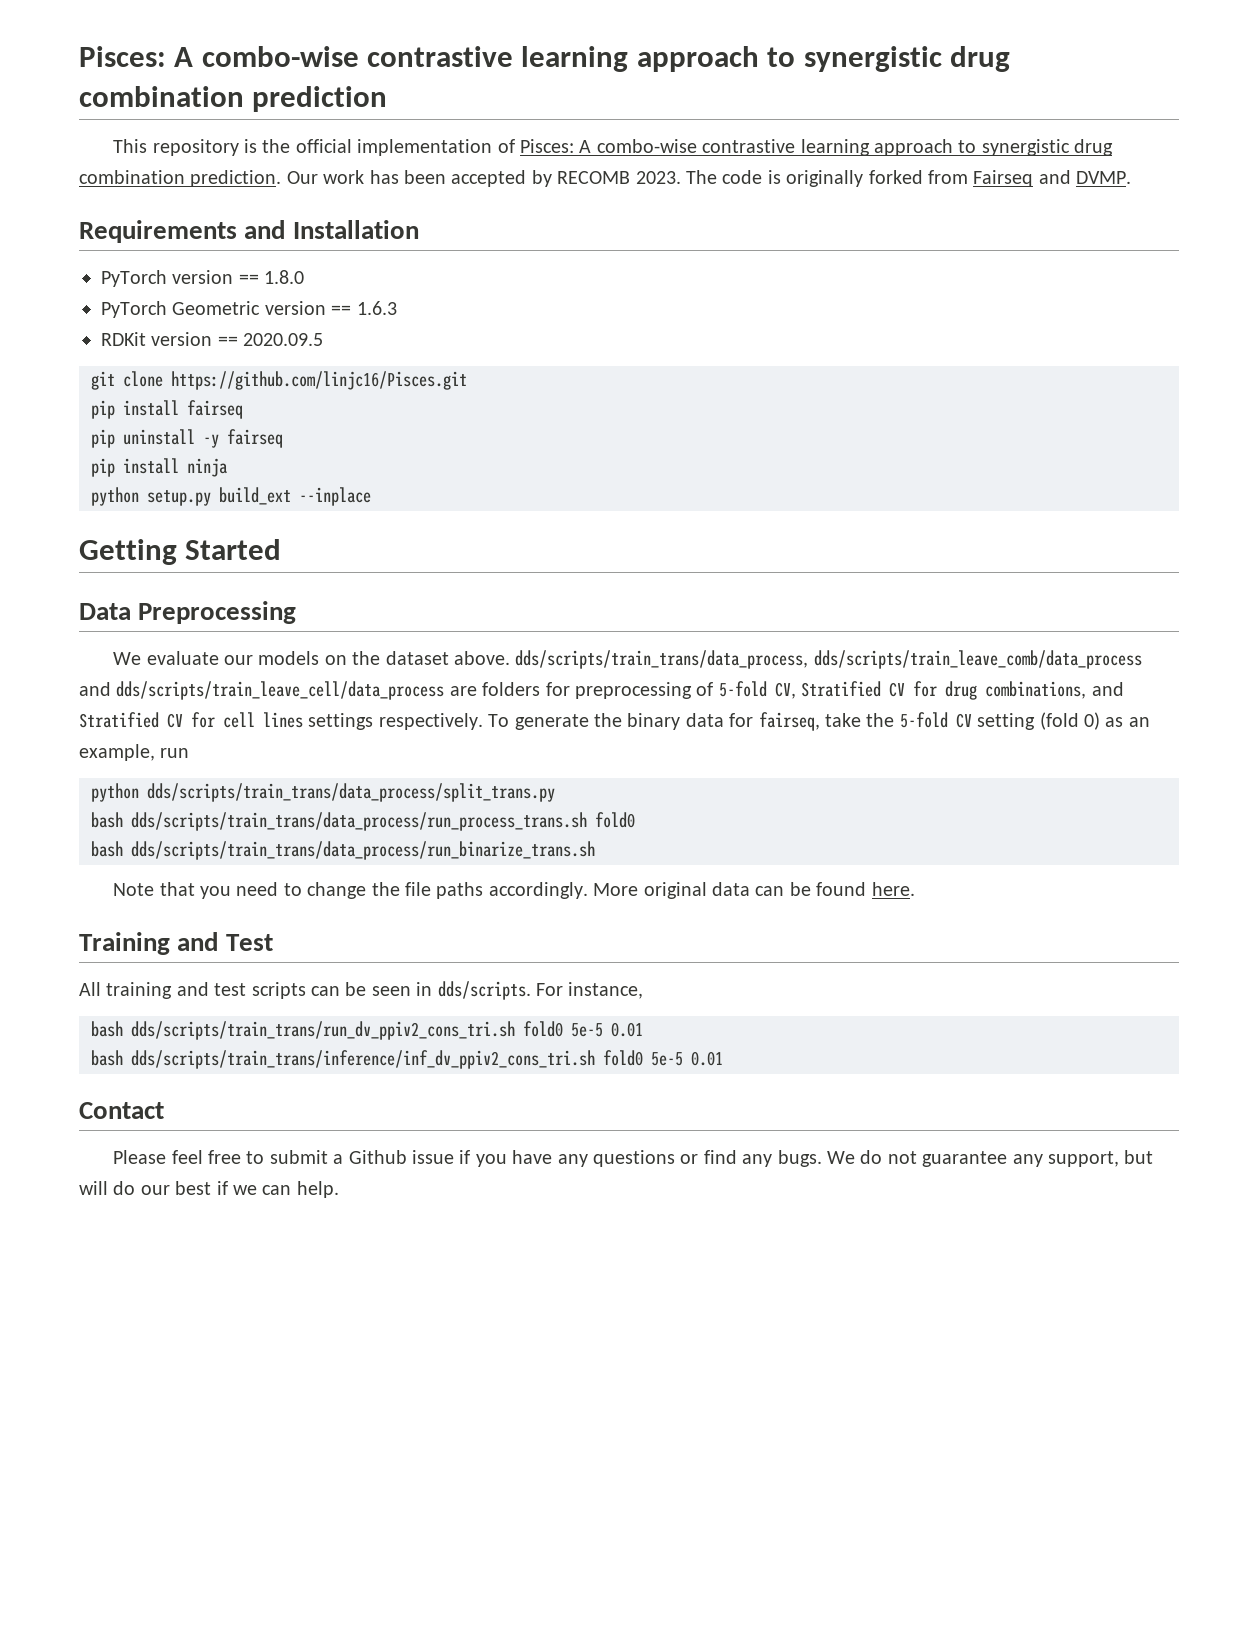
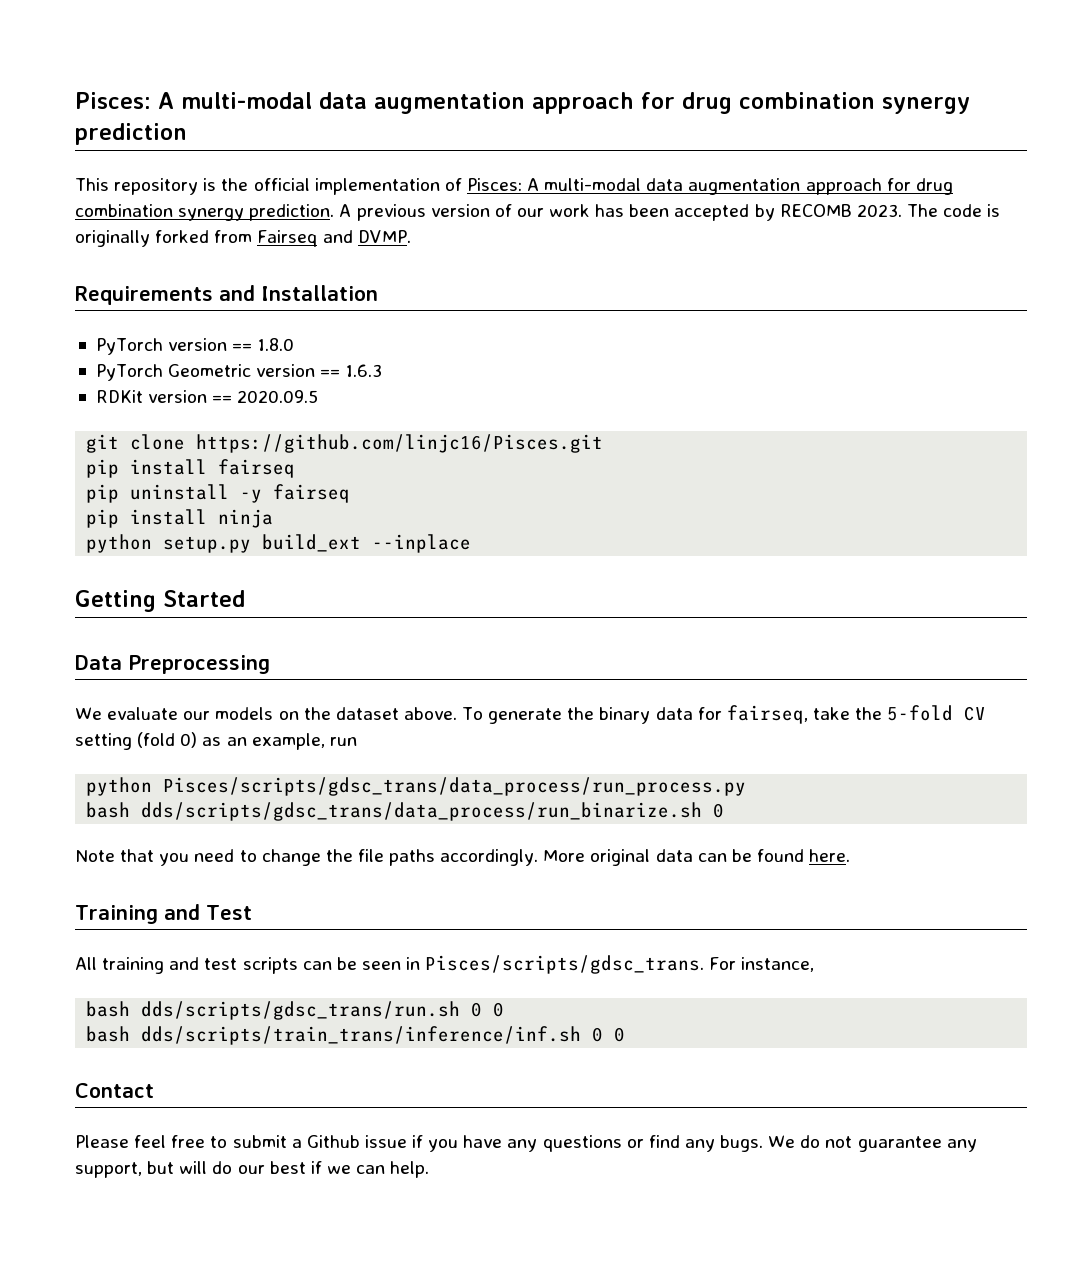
- Pisces: A combo-wise contrastive learning approach to synergistic drug combination prediction
+ Pisces: A multi-modal data augmentation approach for drug combination synergy prediction
- This repository is the official implementation of Pisces: A combo-wise contrastive learning approach to synergistic drug combination prediction. Our work has been accepted by RECOMB 2023.
+ This repository is the official implementation of Pisces: A multi-modal data augmentation approach for drug combination synergy prediction. A previous version of our work has been accepted by RECOMB 2023.
- We evaluate our models on the dataset above. dds/scripts/train_trans/data_process, dds/scripts/train_leave_comb/data_process and dds/scripts/train_leave_cell/data_process are folders for preprocessing of 5-fold CV, Stratified CV for drug combinations, and Stratified CV for cell lines settings respectively.
+ We evaluate our models on the dataset above.
- python dds/scripts/train_trans/data_process/split_trans.py
- bash dds/scripts/train_trans/data_process/run_process_trans.sh fold0
- bash dds/scripts/train_trans/data_process/run_binarize_trans.sh
+ python Pisces/scripts/gdsc_trans/data_process/run_process.py
+ bash dds/scripts/gdsc_trans/data_process/run_binarize.sh 0
- All training and test scripts can be seen in dds/scripts.
+ All training and test scripts can be seen in Pisces/scripts/gdsc_trans.
- bash dds/scripts/train_trans/run_dv_ppiv2_cons_tri.sh fold0 5e-5 0.01
- bash dds/scripts/train_trans/inference/inf_dv_ppiv2_cons_tri.sh fold0 5e-5 0.01
+ bash dds/scripts/gdsc_trans/run.sh 0 0
+ bash dds/scripts/train_trans/inference/inf.sh 0 0

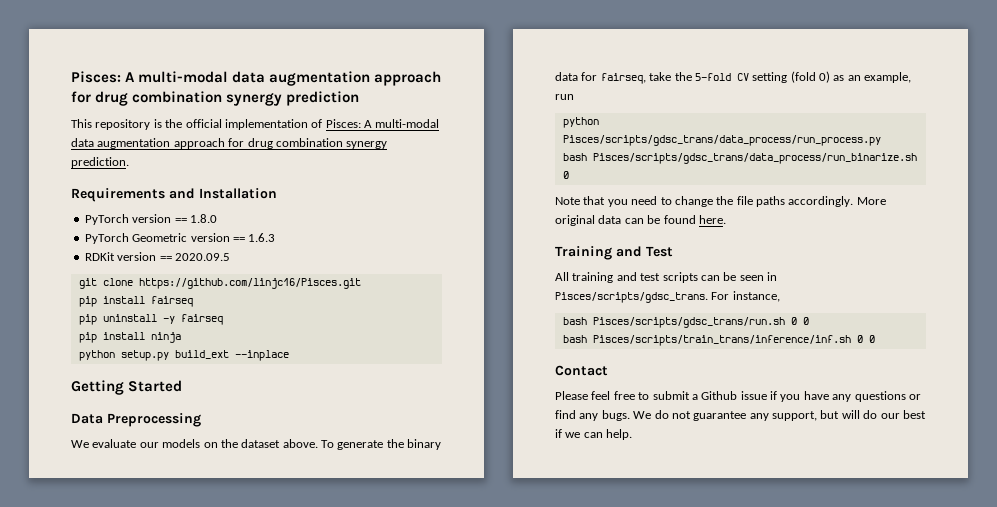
- A previous version of our work has been accepted by RECOMB 2023. The code is originally forked from Fairseq and DVMP.
- bash dds/scripts/gdsc_trans/data_process/run_binarize.sh 0
+ bash Pisces/scripts/gdsc_trans/data_process/run_binarize.sh 0
- bash dds/scripts/gdsc_trans/run.sh 0 0
+ bash Pisces/scripts/gdsc_trans/run.sh 0 0
- bash dds/scripts/train_trans/inference/inf.sh 0 0
+ bash Pisces/scripts/train_trans/inference/inf.sh 0 0

